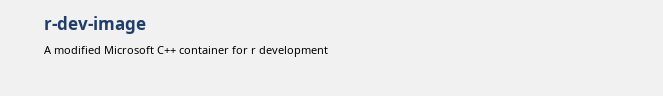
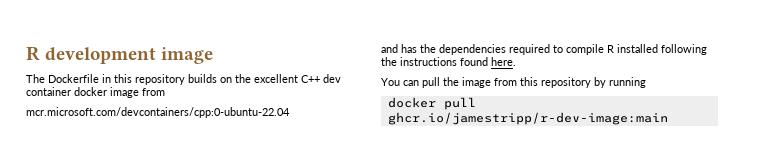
- r-dev-image
- A modified Microsoft C++ container for r development
+ R development image
+ The Dockerfile in this repository builds on the excellent C++ dev container docker image from
+ mcr.microsoft.com/devcontainers/cpp:0-ubuntu-22.04
+ and has the dependencies required to compile R installed following the instructions found here.
+ You can pull the image from this repository by running
+ docker pull ghcr.io/jamestripp/r-dev-image:main

